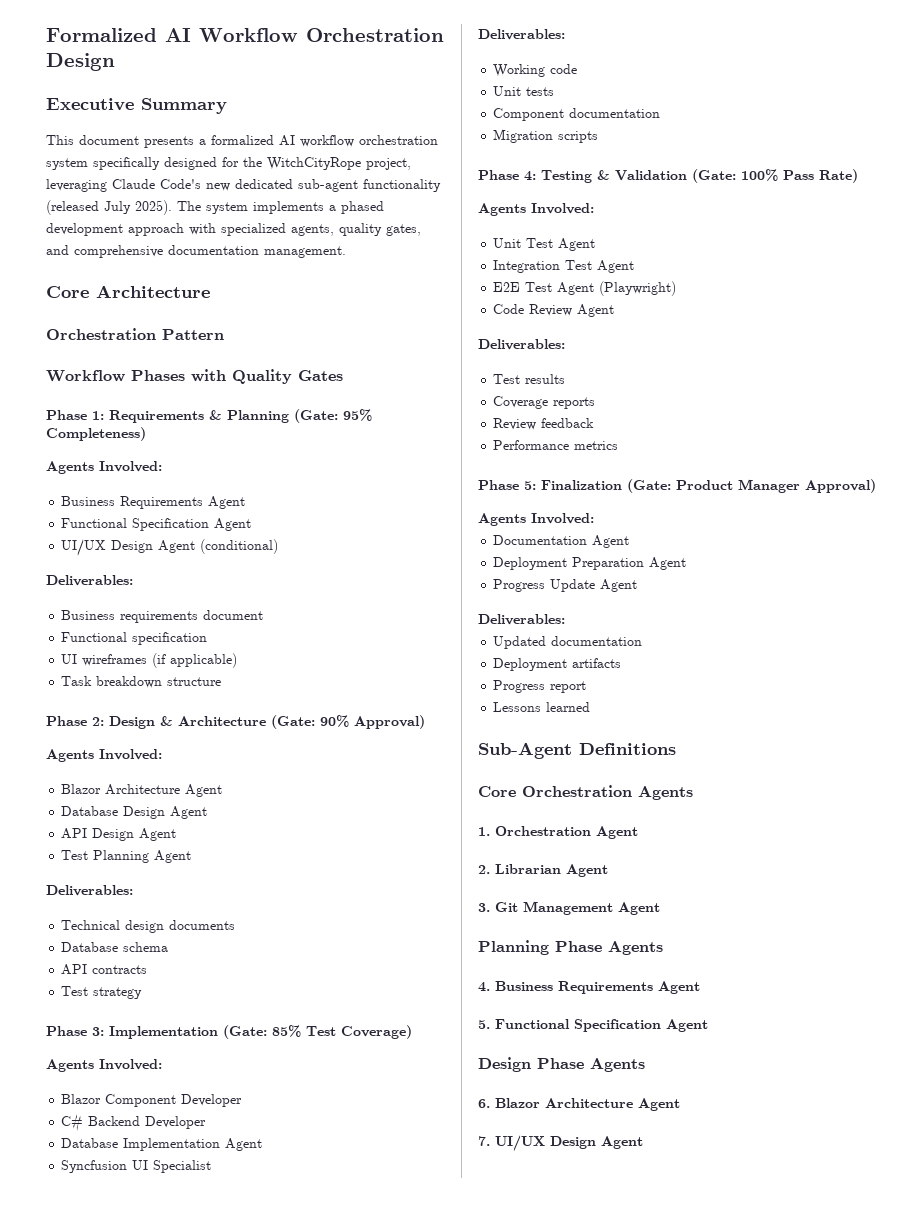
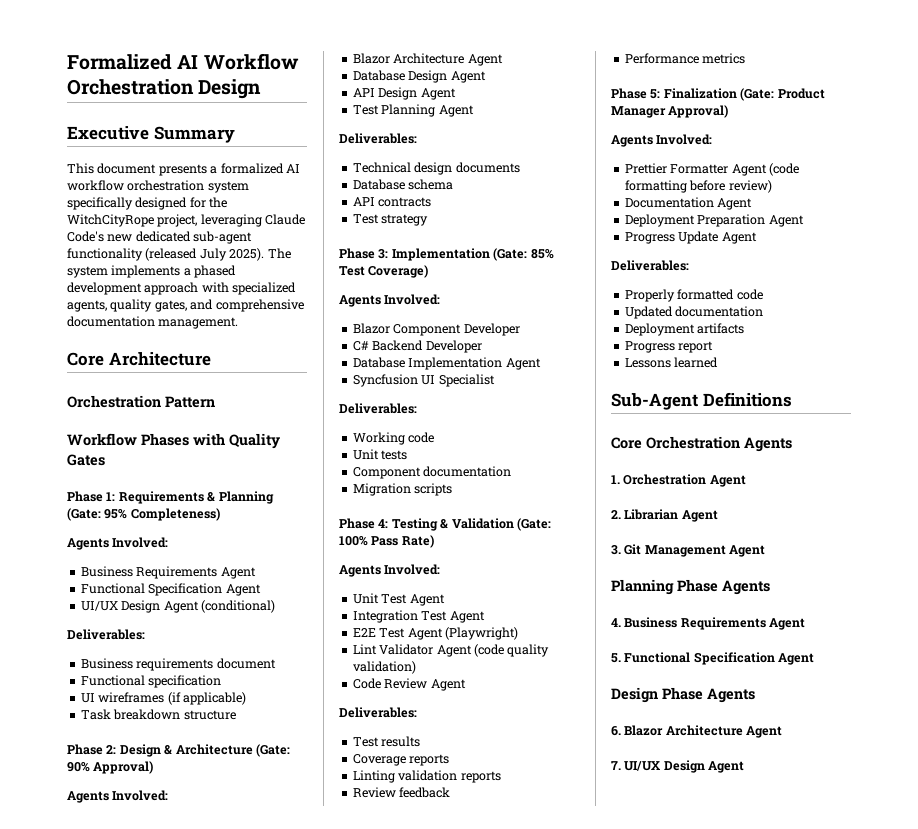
+ Lint Validator Agent (code quality validation)
+ Linting validation reports
+ Prettier Formatter Agent (code formatting before review)
+ Properly formatted code

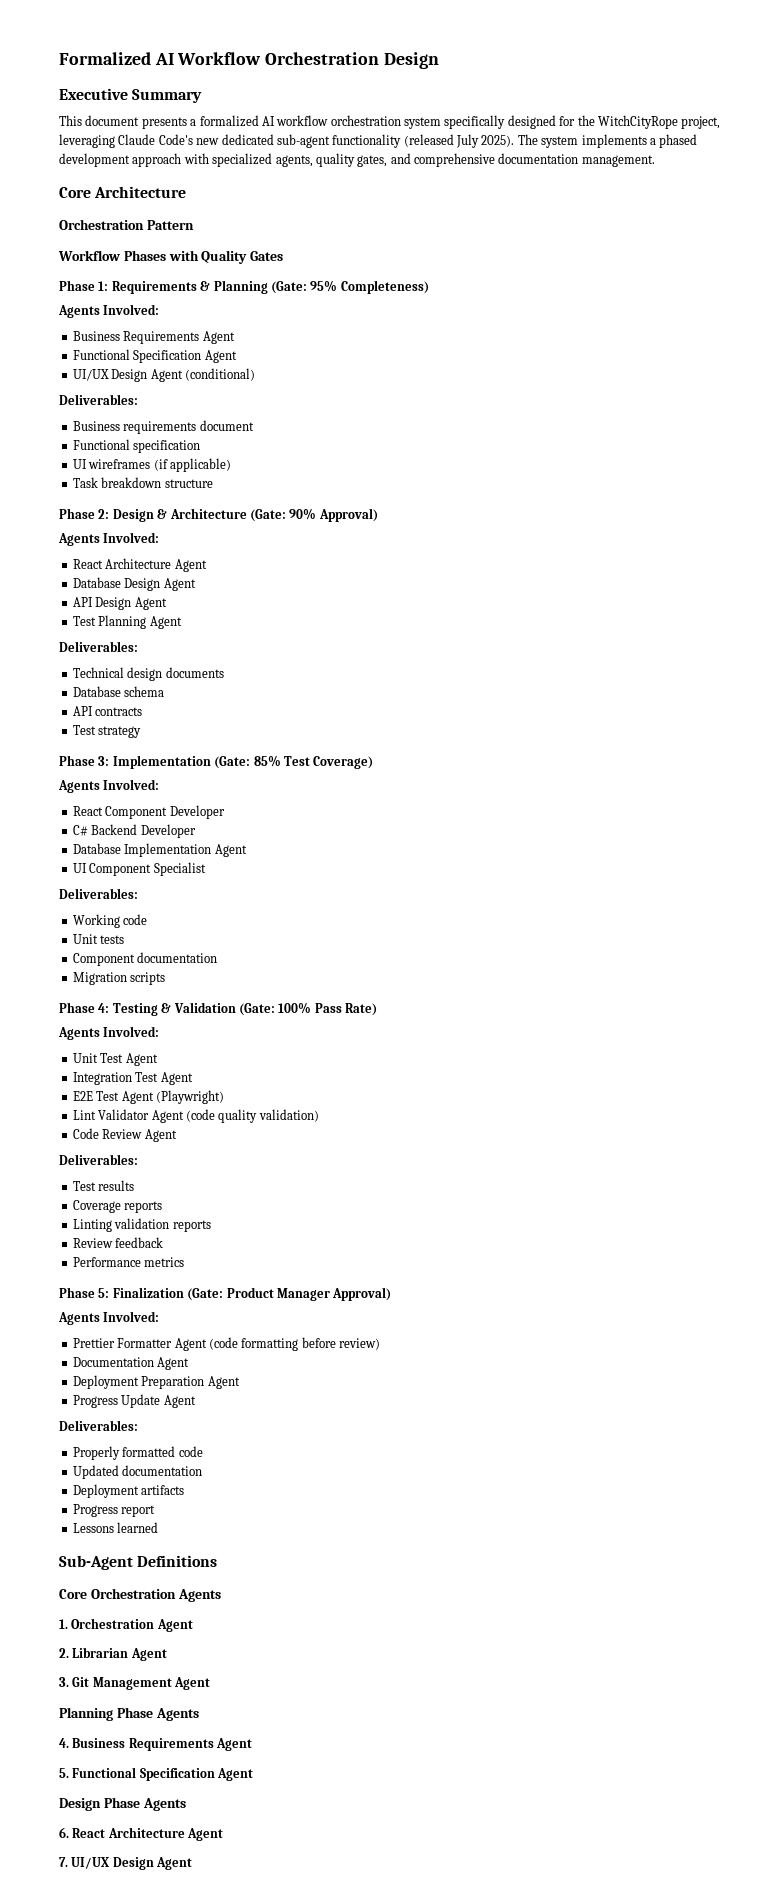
  Phase 2: Design & Architecture (Gate: 90% Approval)
  Agents Involved:
- Blazor Architecture Agent
+ React Architecture Agent
- Blazor Component Developer
+ React Component Developer
- Syncfusion UI Specialist
+ UI Component Specialist
- 6. Blazor Architecture Agent
+ 6. React Architecture Agent

